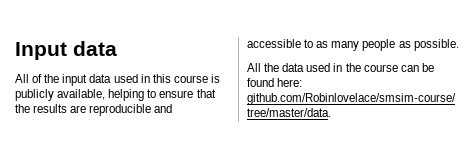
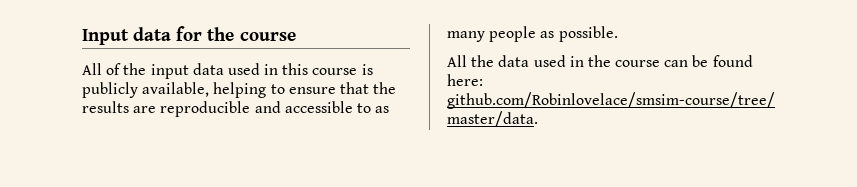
- Input data
+ Input data for the course

